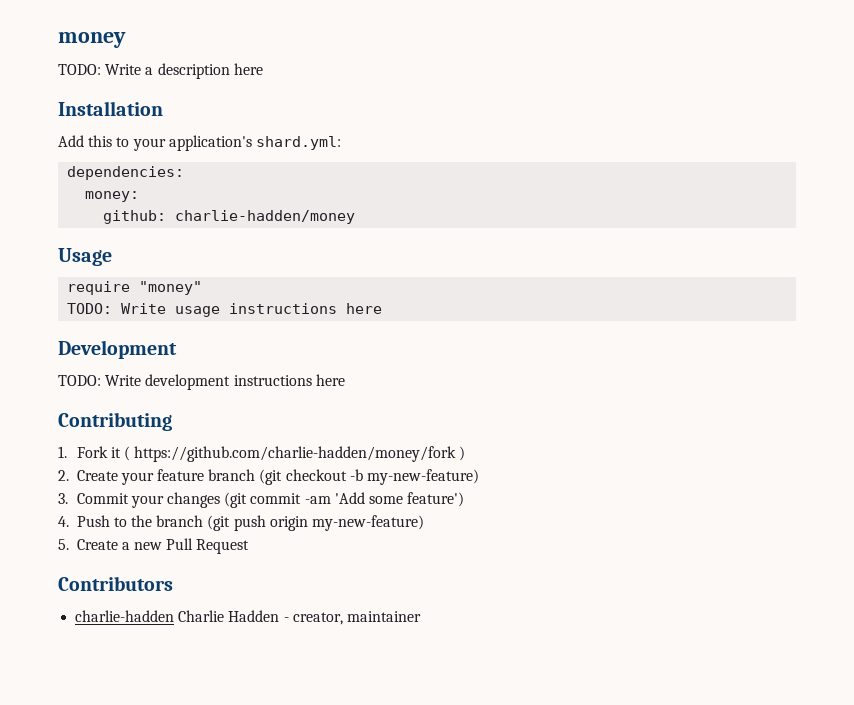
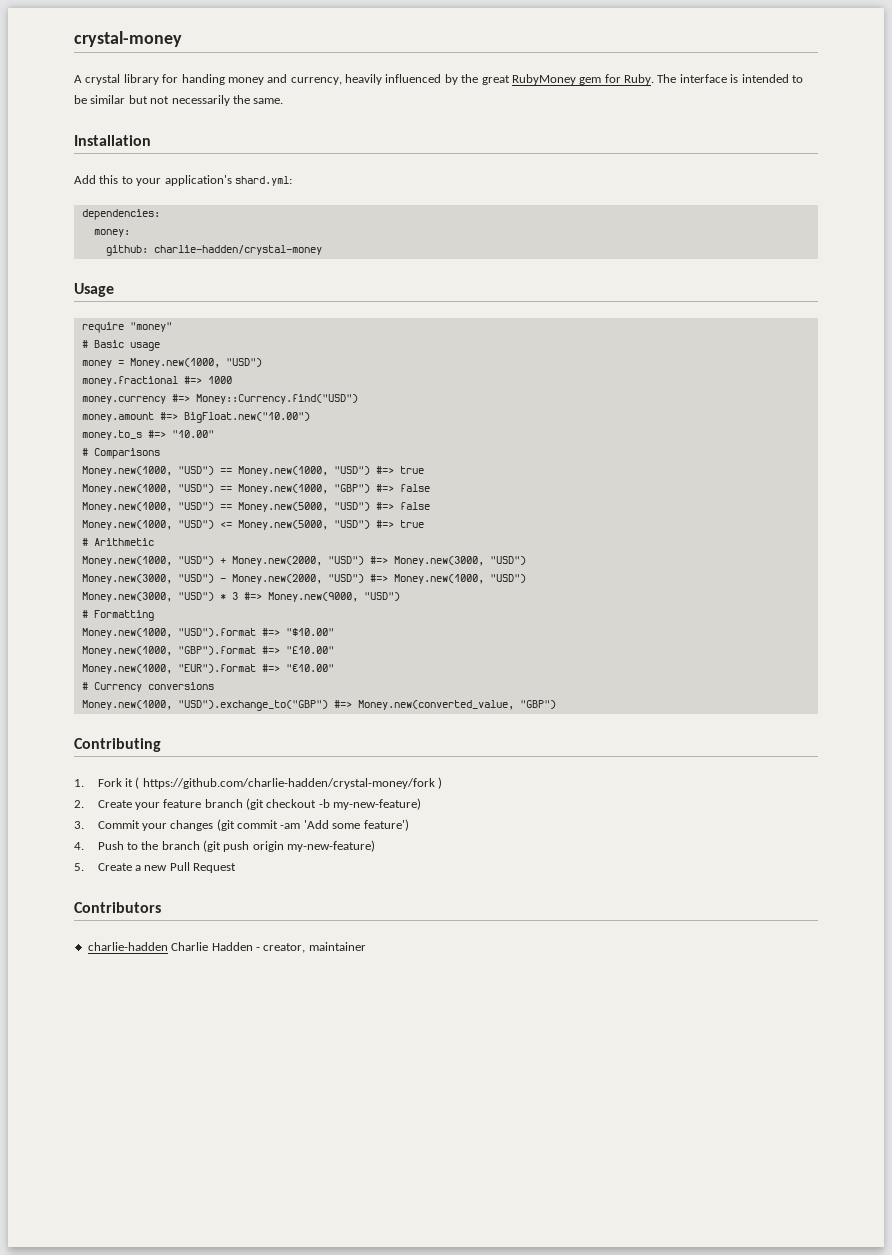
- money
- TODO: Write a description here
+ crystal-money
+ A crystal library for handing money and currency, heavily influenced by the great RubyMoney gem for Ruby. The interface is intended to be similar but not necessarily the same.
- github: charlie-hadden/money
+ github: charlie-hadden/crystal-money
- TODO: Write usage instructions here
- Development
- TODO: Write development instructions here
+ # Basic usage
+ money = Money.new(1000, "USD")
+ money.fractional #=> 1000
+ money.currency #=> Money::Currency.find("USD")
+ money.amount #=> BigFloat.new("10.00")
+ money.to_s #=> "10.00"
+ # Comparisons
+ Money.new(1000, "USD") == Money.new(1000, "USD") #=> true
+ Money.new(1000, "USD") == Money.new(1000, "GBP") #=> false
+ Money.new(1000, "USD") == Money.new(5000, "USD") #=> false
+ Money.new(1000, "USD") <= Money.new(5000, "USD") #=> true
+ # Arithmetic
+ Money.new(1000, "USD") + Money.new(2000, "USD") #=> Money.new(3000, "USD")
+ Money.new(3000, "USD") - Money.new(2000, "USD") #=> Money.new(1000, "USD")
+ Money.new(3000, "USD") * 3 #=> Money.new(9000, "USD")
+ # Formatting
+ Money.new(1000, "USD").format #=> "$10.00"
+ Money.new(1000, "GBP").format #=> "£10.00"
+ Money.new(1000, "EUR").format #=> "€10.00"
+ # Currency conversions
+ Money.new(1000, "USD").exchange_to("GBP") #=> Money.new(converted_value, "GBP")
- 1. Fork it ( https://github.com/charlie-hadden/money/fork )
+ 1. Fork it ( https://github.com/charlie-hadden/crystal-money/fork )

